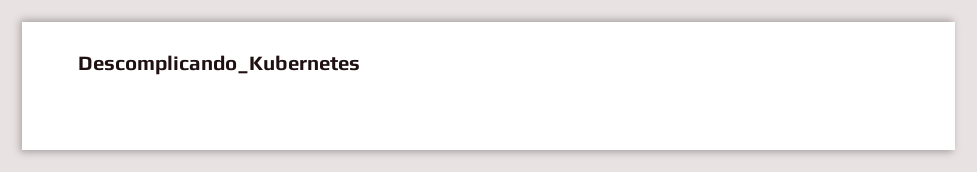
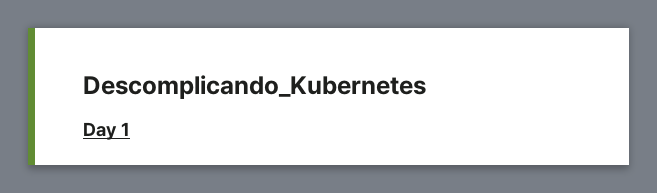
+ Day 1

